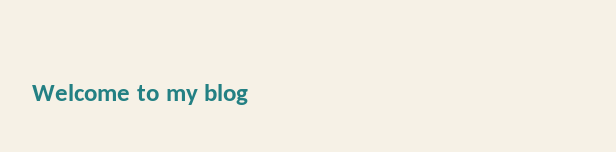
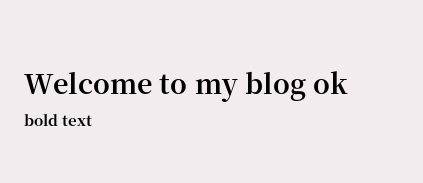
- Welcome to my blog
+ Welcome to my blog ok
+ bold text

